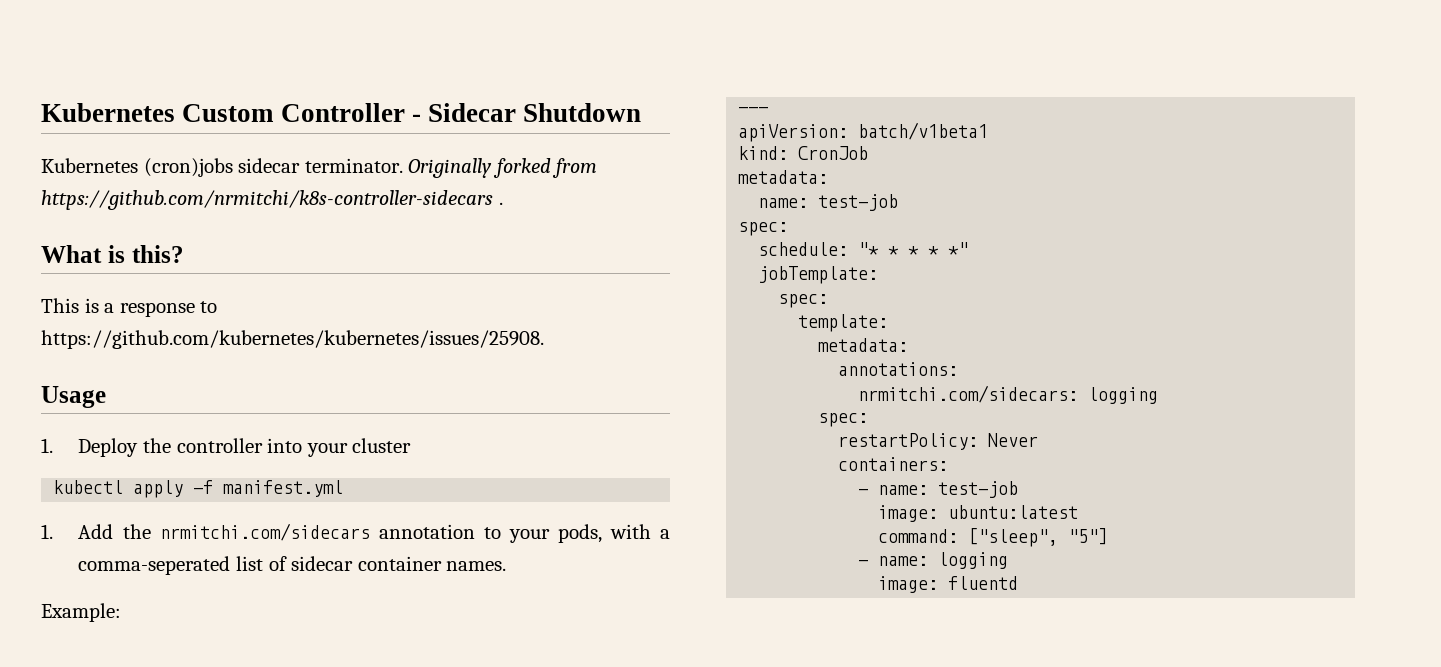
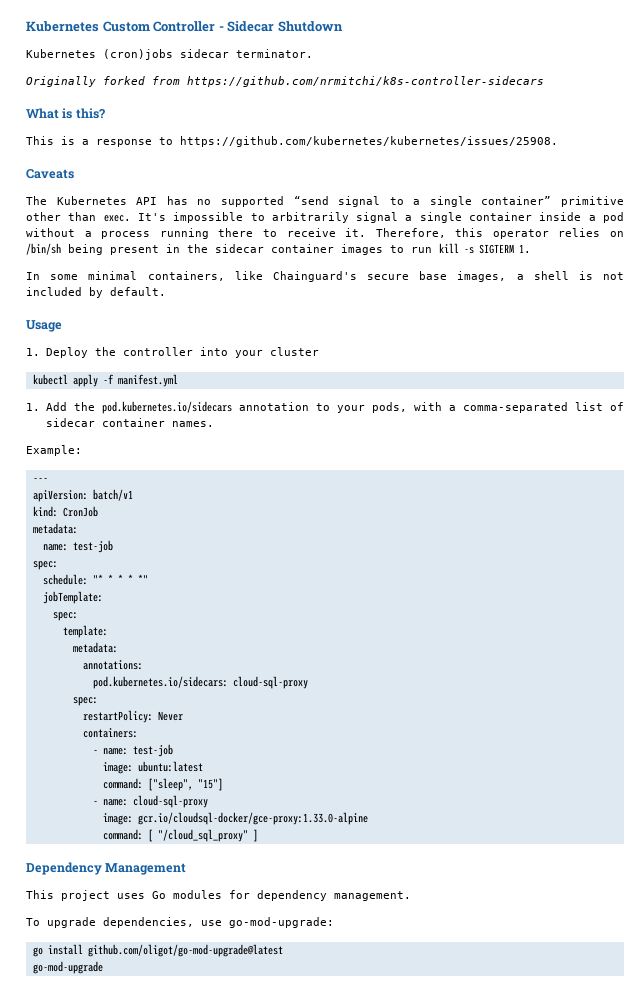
- Kubernetes (cron)jobs sidecar terminator. Originally forked from https://github.com/nrmitchi/k8s-controller-sidecars .
+ Kubernetes (cron)jobs sidecar terminator.
+ Originally forked from https://github.com/nrmitchi/k8s-controller-sidecars
+ Caveats
+ The Kubernetes API has no supported “send signal to a single container” primitive other than exec. It's impossible to arbitrarily signal a single container inside a pod without a process running there to receive it. Therefore, this operator relies on /bin/sh being present in the sidecar container images to run kill -s SIGTERM 1.
+ In some minimal containers, like Chainguard's secure base images, a shell is not included by default.
- 1. Add the nrmitchi.com/sidecars annotation to your pods, with a comma-seperated list of sidecar container names.
+ 1. Add the pod.kubernetes.io/sidecars annotation to your pods, with a comma-separated list of sidecar container names.
- apiVersion: batch/v1beta1
+ apiVersion: batch/v1
- nrmitchi.com/sidecars: logging
+ pod.kubernetes.io/sidecars: cloud-sql-proxy
- command: ["sleep", "5"]
- - name: logging
- image: fluentd
+ command: ["sleep", "15"]
+ - name: cloud-sql-proxy
+ image: gcr.io/cloudsql-docker/gce-proxy:1.33.0-alpine
+ command: [ "/cloud_sql_proxy" ]
+ Dependency Management
+ This project uses Go modules for dependency management.
+ To upgrade dependencies, use go-mod-upgrade:
+ go install github.com/oligot/go-mod-upgrade@latest
+ go-mod-upgrade

